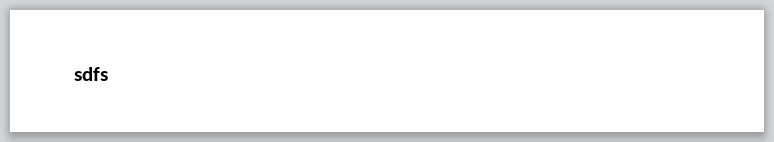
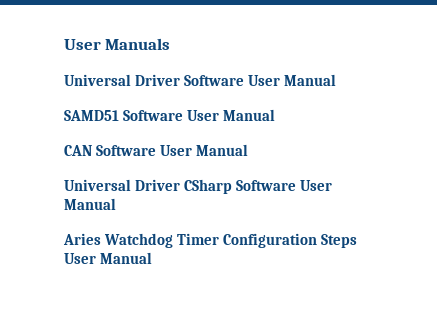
- sdfs
+ User Manuals
+ Universal Driver Software User Manual
+ SAMD51 Software User Manual
+ CAN Software User Manual
+ Universal Driver CSharp Software User Manual
+ Aries Watchdog Timer Configuration Steps User Manual

